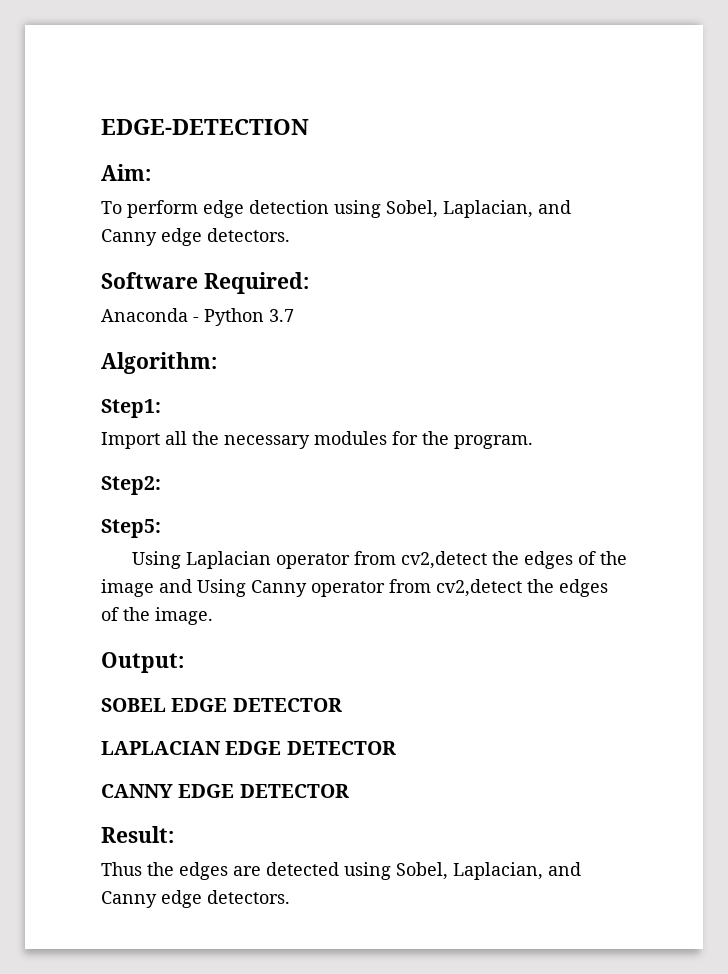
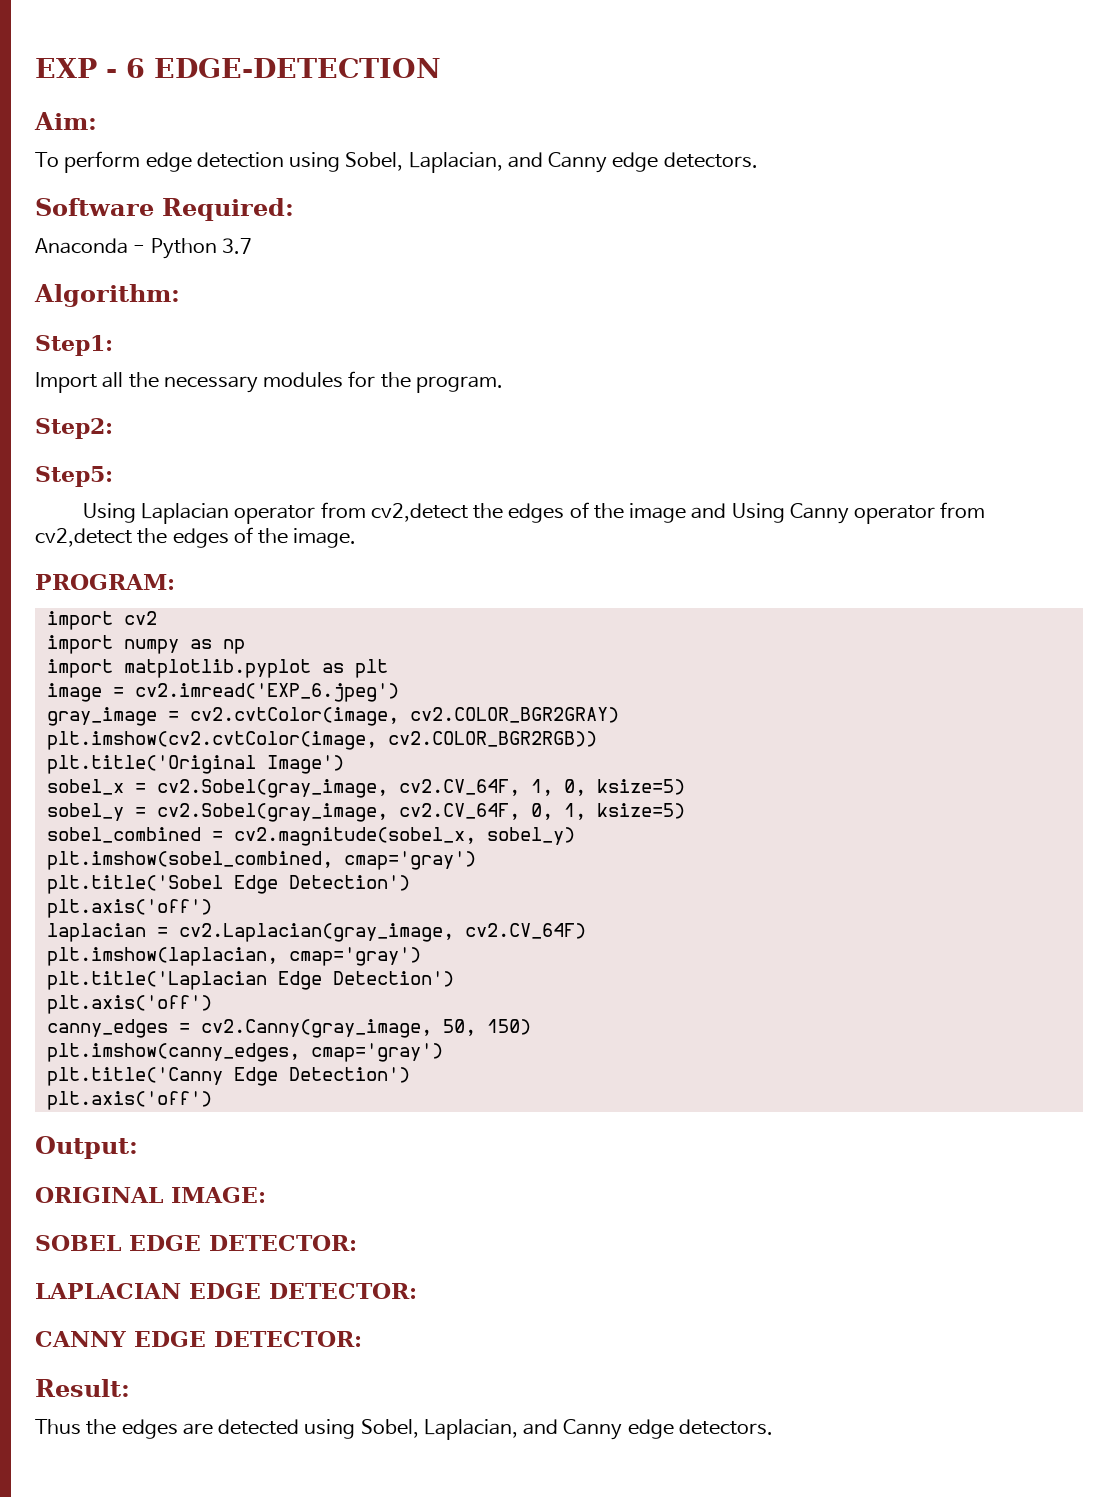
- EDGE-DETECTION
+ EXP - 6 EDGE-DETECTION
+ PROGRAM:
+ import cv2
+ import numpy as np
+ import matplotlib.pyplot as plt
+ image = cv2.imread('EXP_6.jpeg')
+ gray_image = cv2.cvtColor(image, cv2.COLOR_BGR2GRAY)
+ plt.imshow(cv2.cvtColor(image, cv2.COLOR_BGR2RGB))
+ plt.title('Original Image')
+ sobel_x = cv2.Sobel(gray_image, cv2.CV_64F, 1, 0, ksize=5)
+ sobel_y = cv2.Sobel(gray_image, cv2.CV_64F, 0, 1, ksize=5)
+ sobel_combined = cv2.magnitude(sobel_x, sobel_y)
+ plt.imshow(sobel_combined, cmap='gray')
+ plt.title('Sobel Edge Detection')
+ plt.axis('off')
+ laplacian = cv2.Laplacian(gray_image, cv2.CV_64F)
+ plt.imshow(laplacian, cmap='gray')
+ plt.title('Laplacian Edge Detection')
+ plt.axis('off')
+ canny_edges = cv2.Canny(gray_image, 50, 150)
+ plt.imshow(canny_edges, cmap='gray')
+ plt.title('Canny Edge Detection')
+ plt.axis('off')
+ ORIGINAL IMAGE:
- SOBEL EDGE DETECTOR
+ SOBEL EDGE DETECTOR:
- LAPLACIAN EDGE DETECTOR
+ LAPLACIAN EDGE DETECTOR:
- CANNY EDGE DETECTOR
+ CANNY EDGE DETECTOR:

